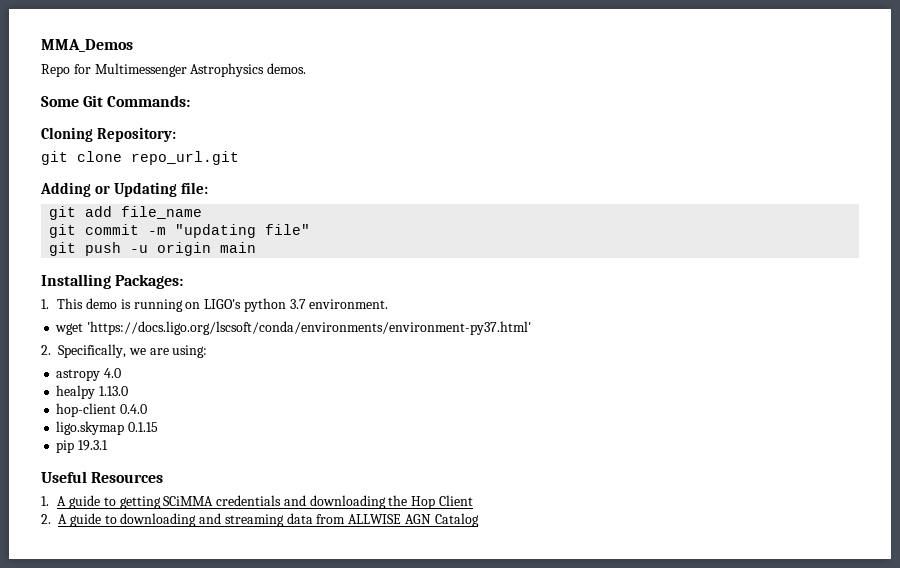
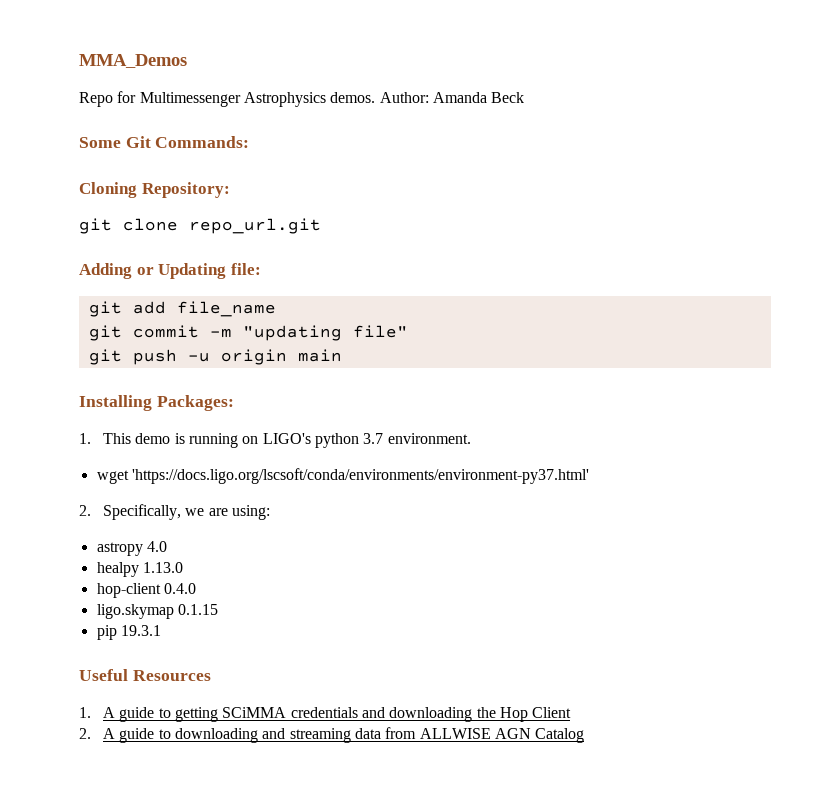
+ Author: Amanda Beck

